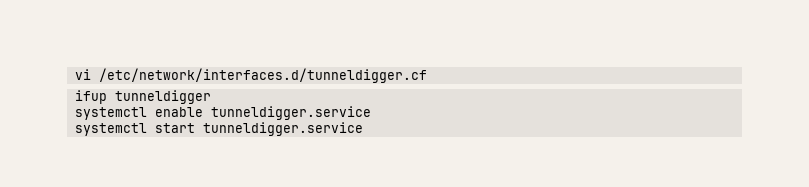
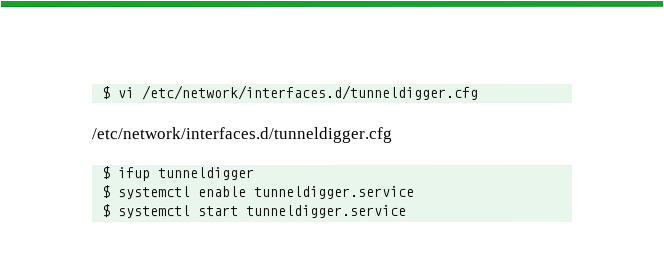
- vi /etc/network/interfaces.d/tunneldigger.cf
- ifup tunneldigger
+ $ vi /etc/network/interfaces.d/tunneldigger.cfg
+ /etc/network/interfaces.d/tunneldigger.cfg
+ $ ifup tunneldigger
- systemctl enable tunneldigger.service
+ $ systemctl enable tunneldigger.service
- systemctl start tunneldigger.service
+ $ systemctl start tunneldigger.service

